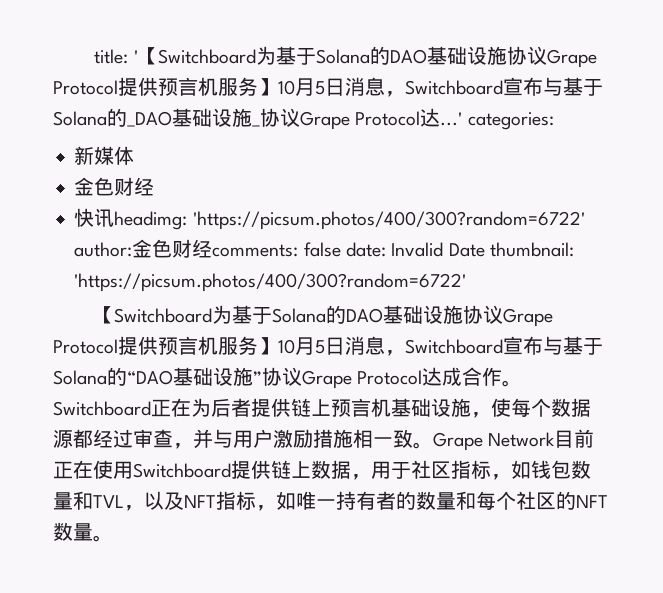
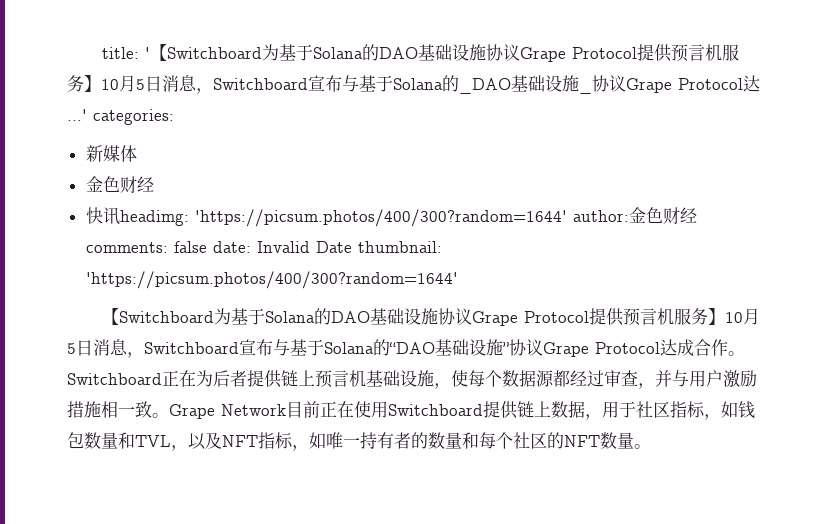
- 快讯headimg: 'https://picsum.photos/400/300?random=6722' author:金色财经comments: false date: Invalid Date thumbnail: 'https://picsum.photos/400/300?random=6722'
+ 快讯headimg: 'https://picsum.photos/400/300?random=1644' author:金色财经comments: false date: Invalid Date thumbnail: 'https://picsum.photos/400/300?random=1644'

